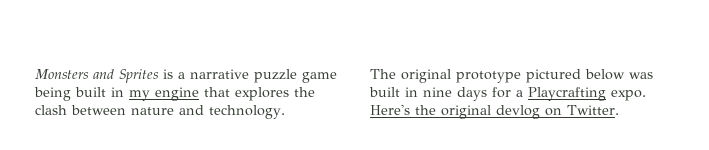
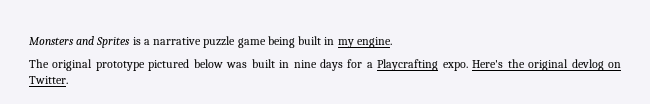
- Monsters and Sprites is a narrative puzzle game being built in my engine that explores the clash between nature and technology.
+ Monsters and Sprites is a narrative puzzle game being built in my engine.

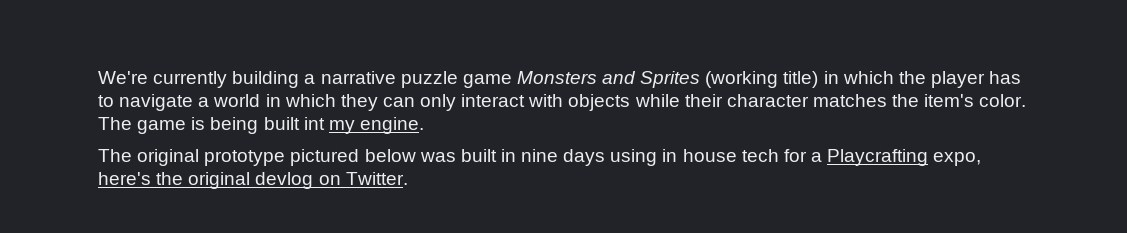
- Monsters and Sprites is a narrative puzzle game being built in my engine.
+ We're currently building a narrative puzzle game Monsters and Sprites (working title) in which the player has to navigate a world in which they can only interact with objects while their character matches the item's color. The game is being built int my engine.
- The original prototype pictured below was built in nine days for a Playcrafting expo. Here's the original devlog on Twitter.
+ The original prototype pictured below was built in nine days using in house tech for a Playcrafting expo, here's the original devlog on Twitter.

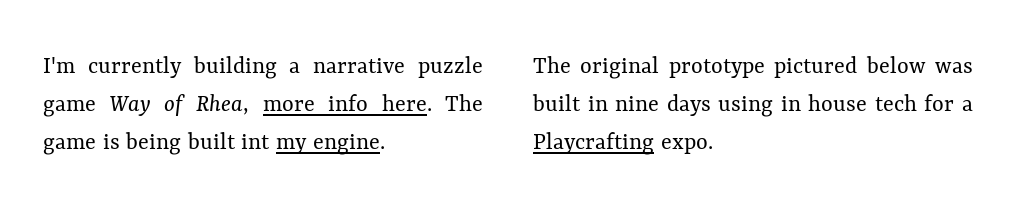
- We're currently building a narrative puzzle game Monsters and Sprites (working title) in which the player has to navigate a world in which they can only interact with objects while their character matches the item's color.
+ I'm currently building a narrative puzzle game Way of Rhea, more info here.
- The original prototype pictured below was built in nine days using in house tech for a Playcrafting expo, here's the original devlog on Twitter.
+ The original prototype pictured below was built in nine days using in house tech for a Playcrafting expo.

